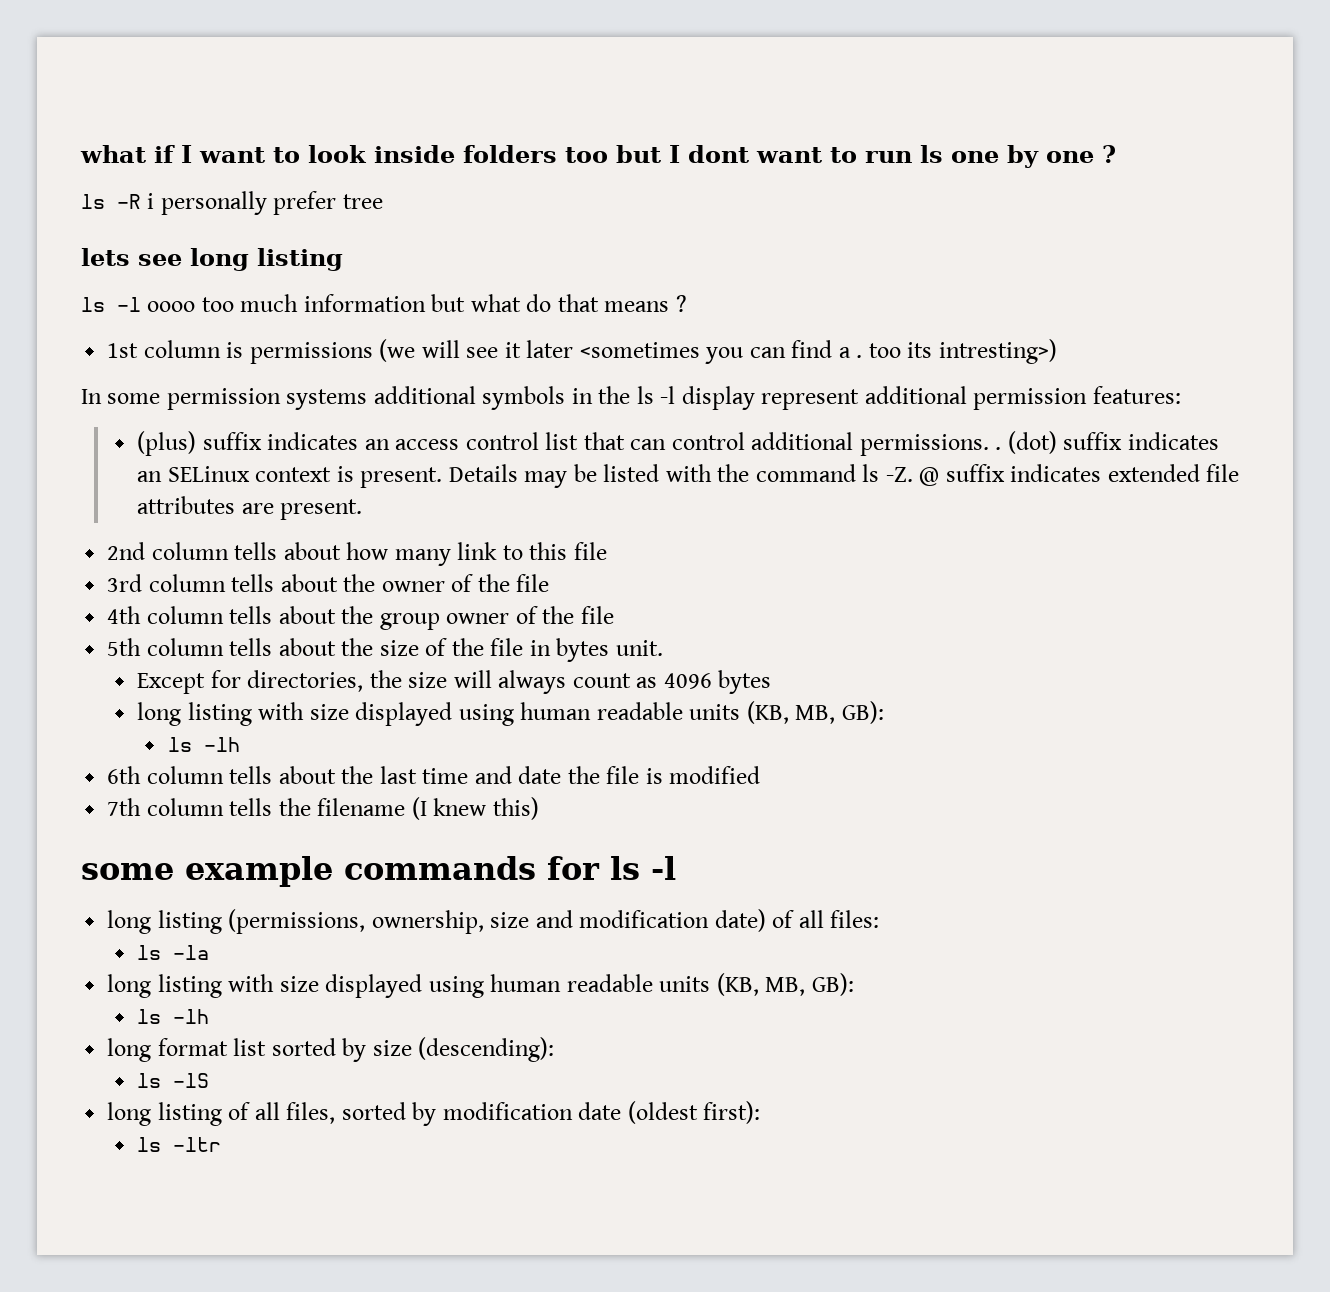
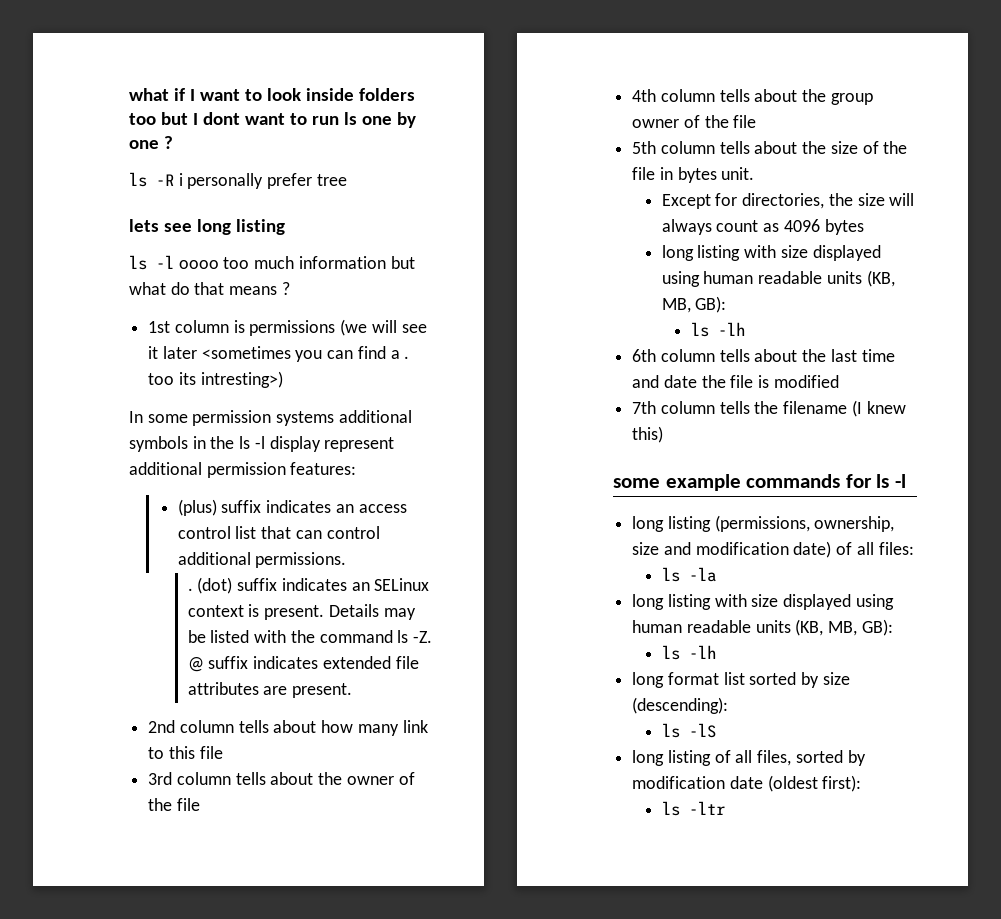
- (plus) suffix indicates an access control list that can control additional permissions. .
+ (plus) suffix indicates an access control list that can control additional permissions.
+ .

